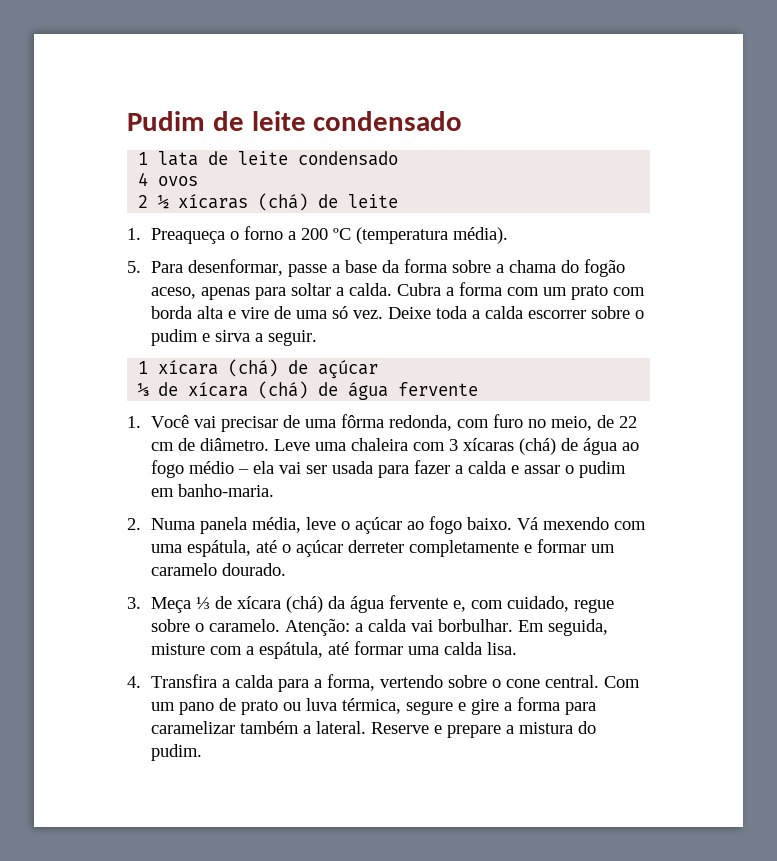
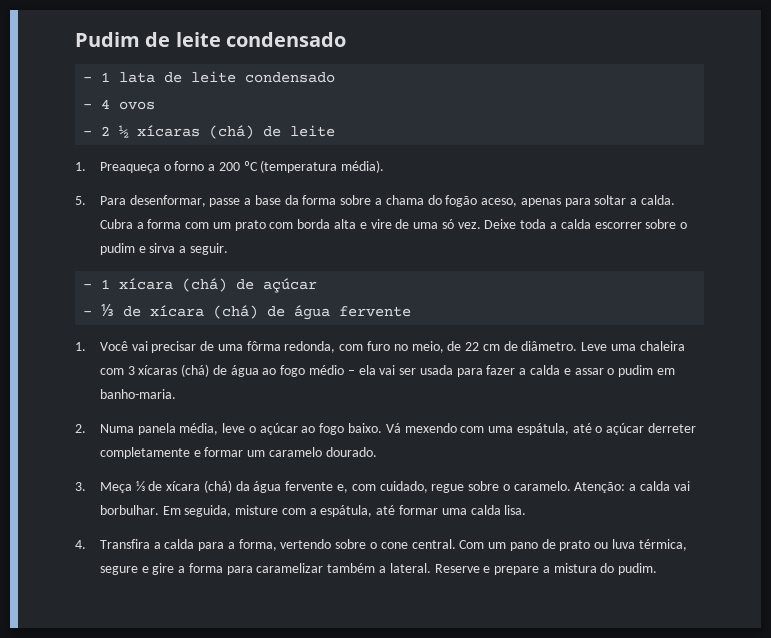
- 1 lata de leite condensado
+ - 1 lata de leite condensado
- 4 ovos
+ - 4 ovos
- 2 ½ xícaras (chá) de leite
+ - 2 ½ xícaras (chá) de leite
- 1 xícara (chá) de açúcar
+ - 1 xícara (chá) de açúcar
- ⅓ de xícara (chá) de água fervente
+ - ⅓ de xícara (chá) de água fervente

